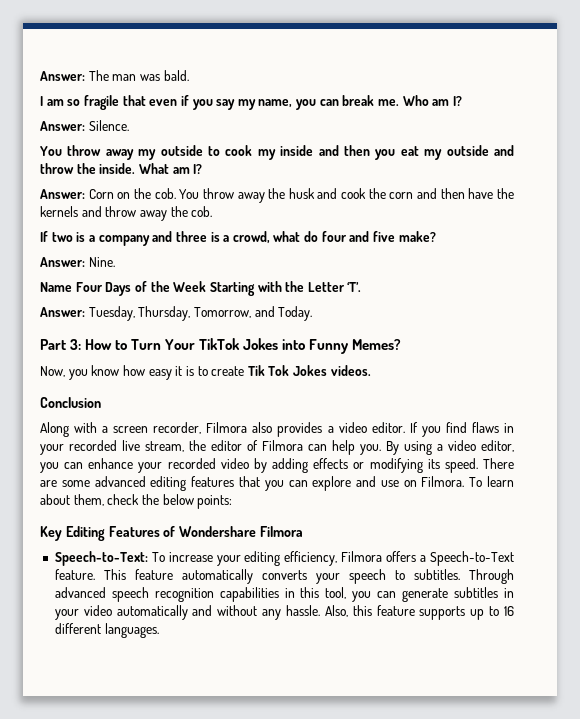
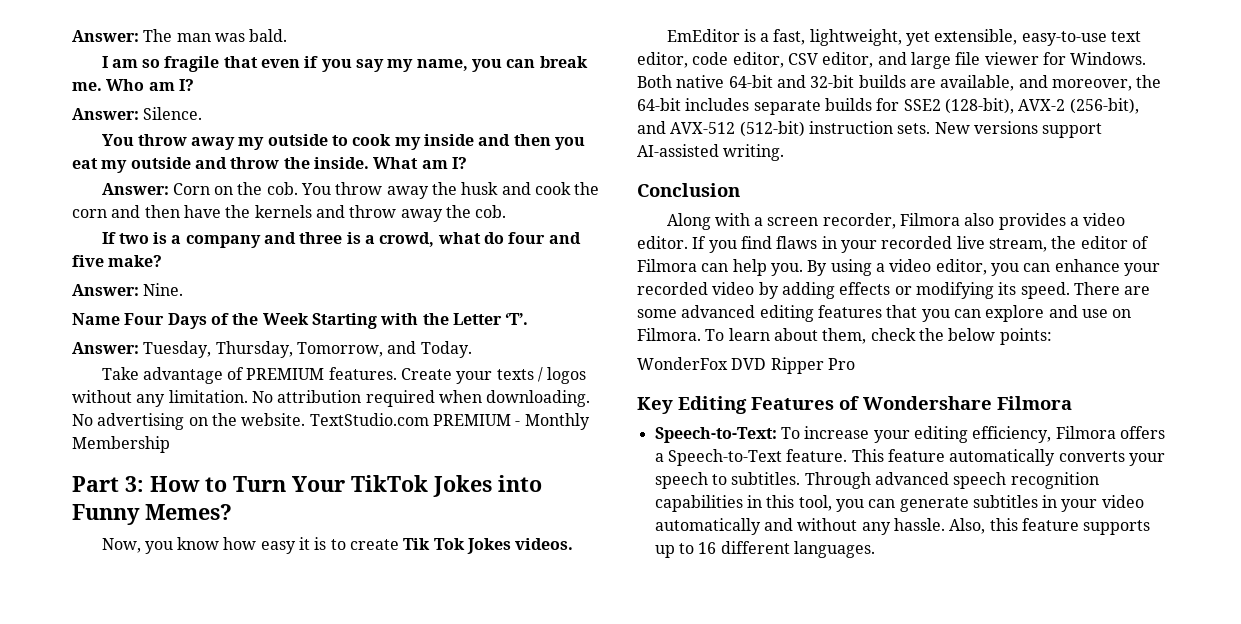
+ Take advantage of PREMIUM features. Create your texts / logos without any limitation. No attribution required when downloading. No advertising on the website. TextStudio.com PREMIUM - Monthly Membership
+ EmEditor is a fast, lightweight, yet extensible, easy-to-use text editor, code editor, CSV editor, and large file viewer for Windows. Both native 64-bit and 32-bit builds are available, and moreover, the 64-bit includes separate builds for SSE2 (128-bit), AVX-2 (256-bit), and AVX-512 (512-bit) instruction sets. New versions support AI-assisted writing.
+ WonderFox DVD Ripper Pro

